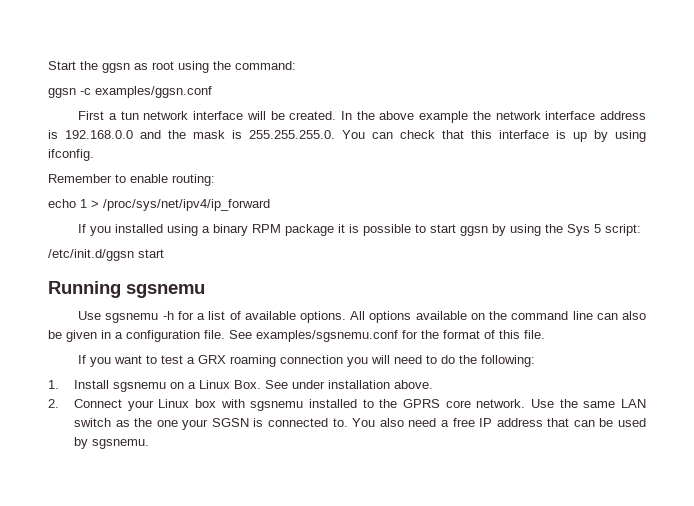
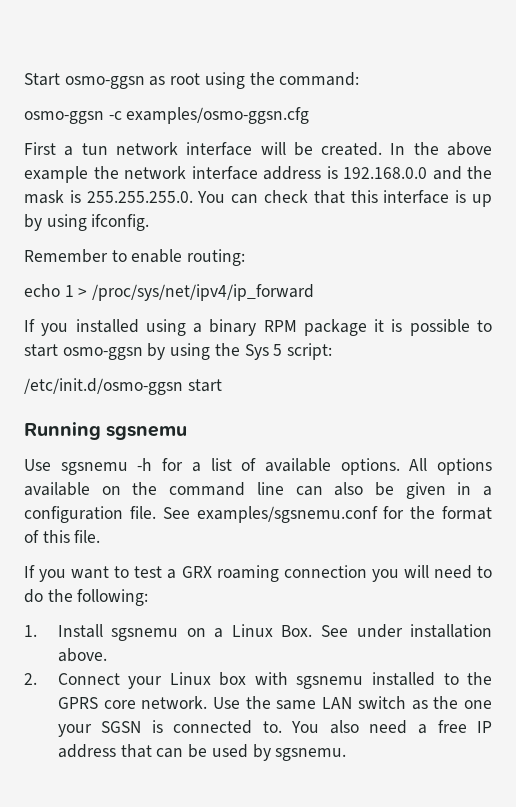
- Start the ggsn as root using the command:
+ Start osmo-ggsn as root using the command:
- ggsn -c examples/ggsn.conf
+ osmo-ggsn -c examples/osmo-ggsn.cfg
- If you installed using a binary RPM package it is possible to start ggsn by using the Sys 5 script:
+ If you installed using a binary RPM package it is possible to start osmo-ggsn by using the Sys 5 script:
- /etc/init.d/ggsn start
+ /etc/init.d/osmo-ggsn start

